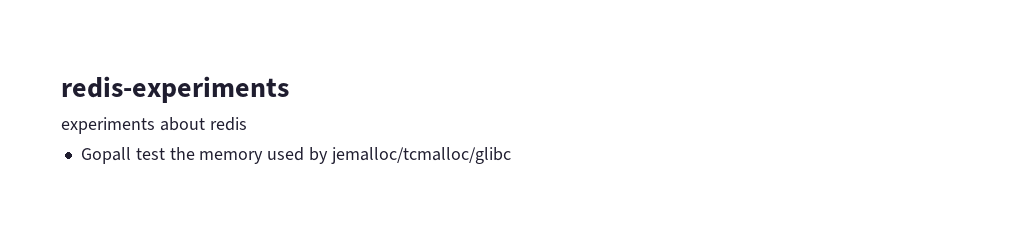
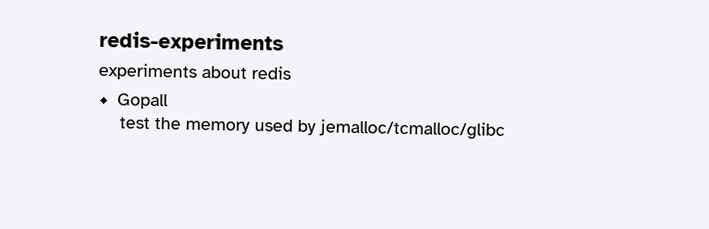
- Gopall test the memory used by jemalloc/tcmalloc/glibc
+ Gopall
+ test the memory used by jemalloc/tcmalloc/glibc

